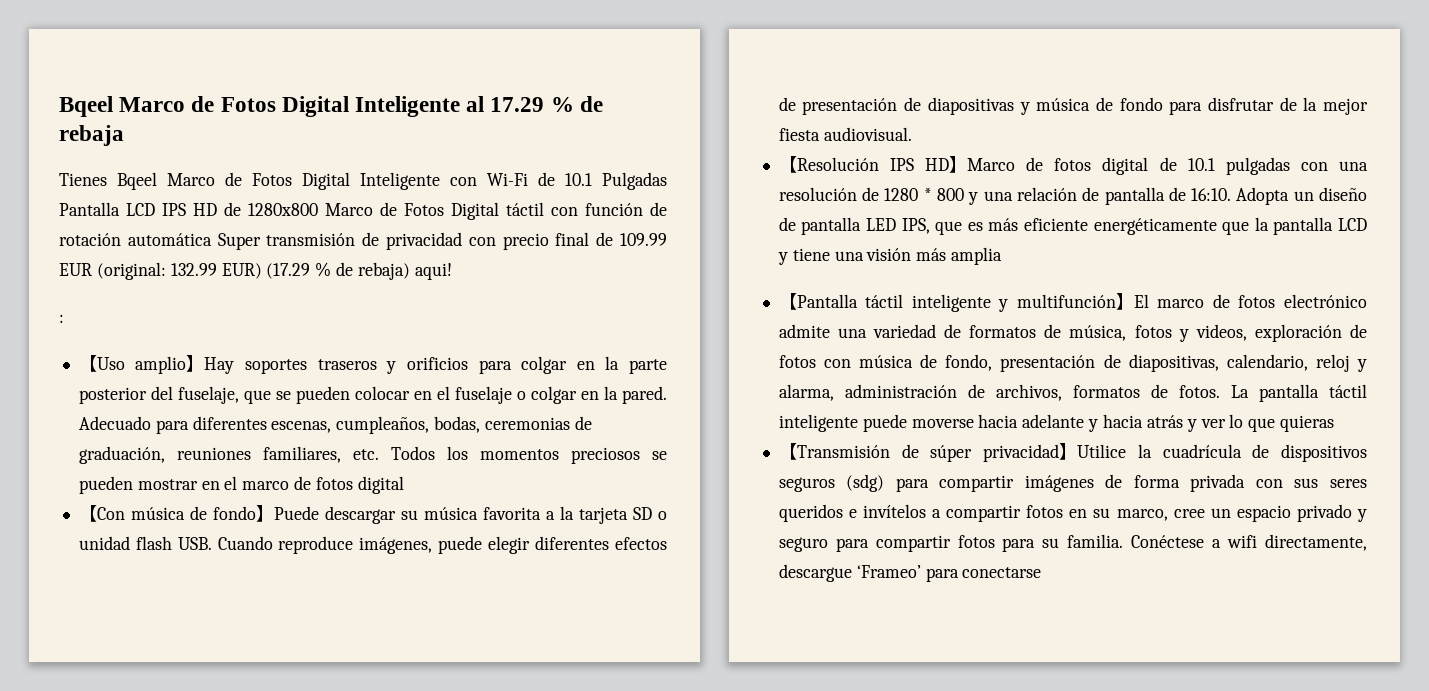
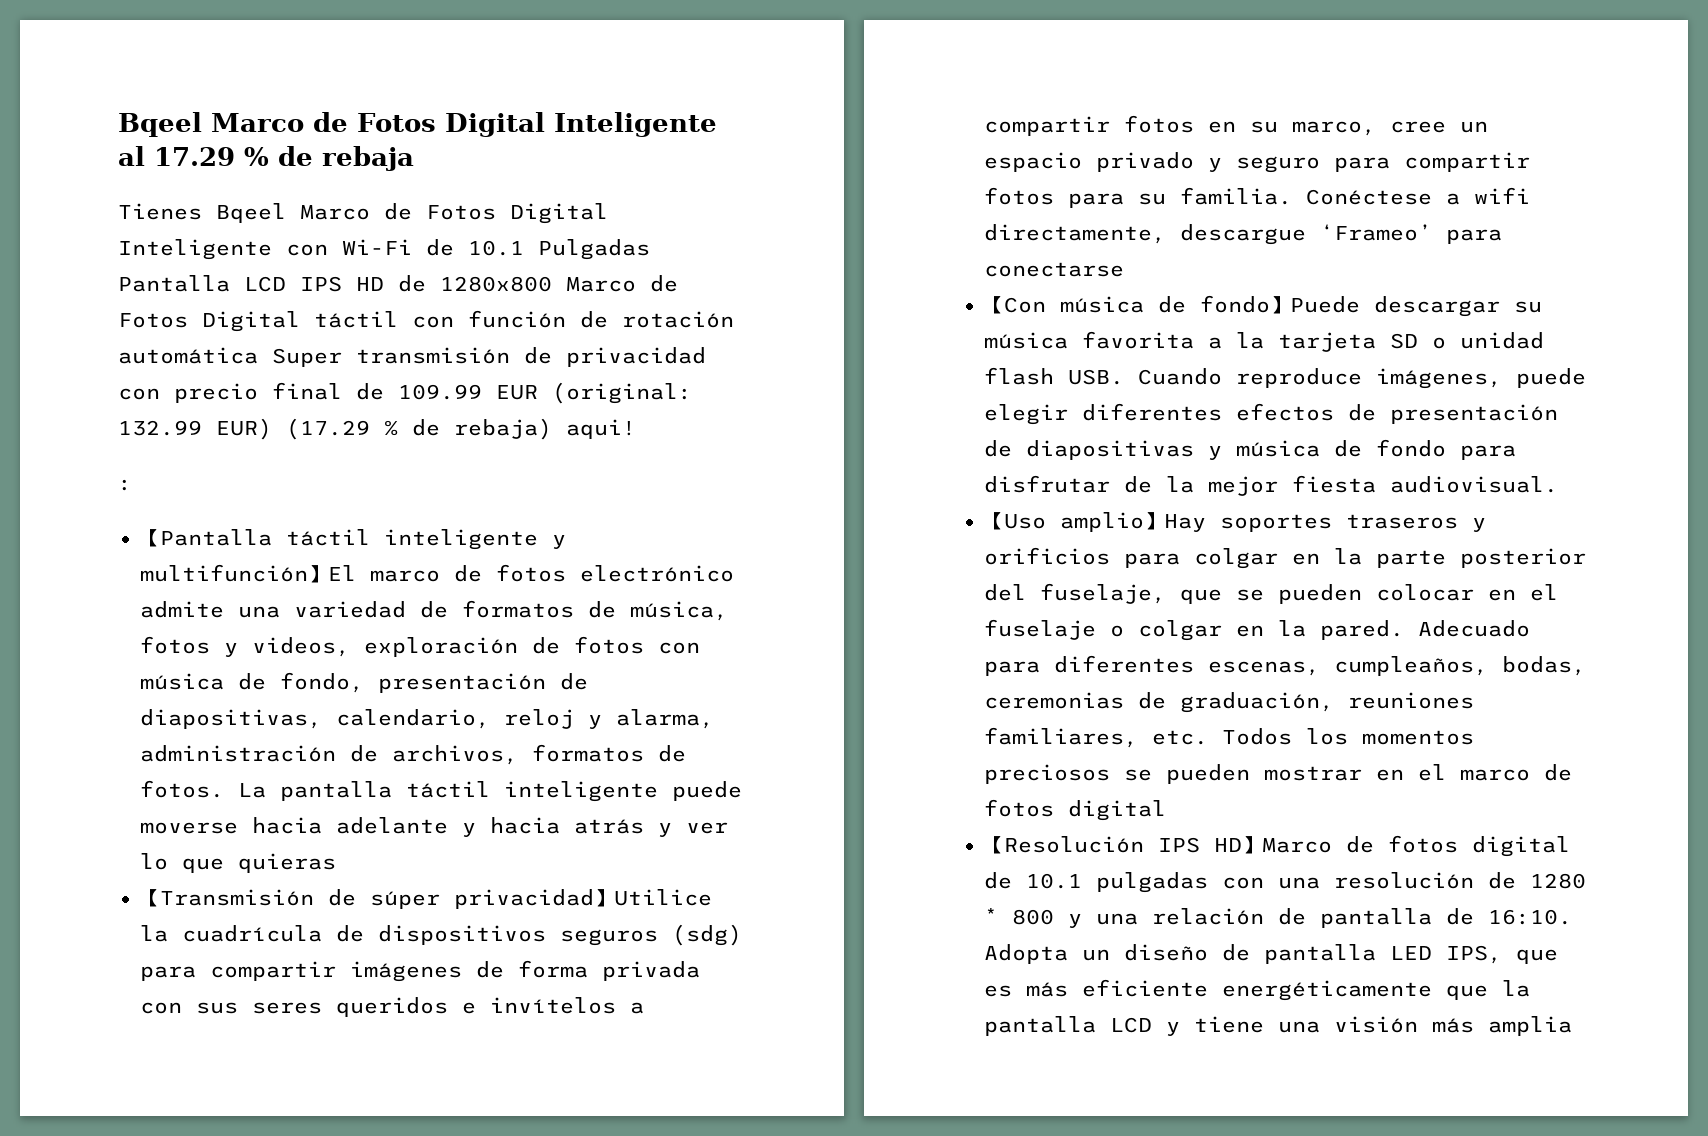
- 【Uso amplio】Hay soportes traseros y orificios para colgar en la parte posterior del fuselaje, que se pueden colocar en el fuselaje o colgar en la pared. Adecuado para diferentes escenas, cumpleaños, bodas, ceremonias de graduación, reuniones familiares, etc. Todos los momentos preciosos se pueden mostrar en el marco de fotos digital
- 【Con música de fondo】Puede descargar su música favorita a la tarjeta SD o unidad flash USB. Cuando reproduce imágenes, puede elegir diferentes efectos de presentación de diapositivas y música de fondo para disfrutar de la mejor fiesta audiovisual.
- 【Resolución IPS HD】Marco de fotos digital de 10.1 pulgadas con una resolución de 1280 * 800 y una relación de pantalla de 16:10. Adopta un diseño de pantalla LED IPS, que es más eficiente energéticamente que la pantalla LCD y tiene una visión más amplia
+ 【Con música de fondo】Puede descargar su música favorita a la tarjeta SD o unidad flash USB. Cuando reproduce imágenes, puede elegir diferentes efectos de presentación de diapositivas y música de fondo para disfrutar de la mejor fiesta audiovisual.
+ 【Uso amplio】Hay soportes traseros y orificios para colgar en la parte posterior del fuselaje, que se pueden colocar en el fuselaje o colgar en la pared. Adecuado para diferentes escenas, cumpleaños, bodas, ceremonias de graduación, reuniones familiares, etc. Todos los momentos preciosos se pueden mostrar en el marco de fotos digital
+ 【Resolución IPS HD】Marco de fotos digital de 10.1 pulgadas con una resolución de 1280 * 800 y una relación de pantalla de 16:10. Adopta un diseño de pantalla LED IPS, que es más eficiente energéticamente que la pantalla LCD y tiene una visión más amplia

